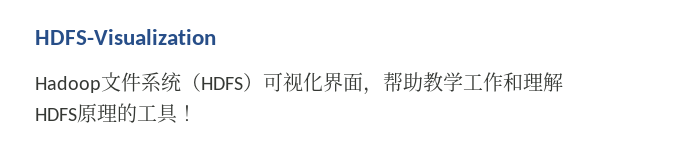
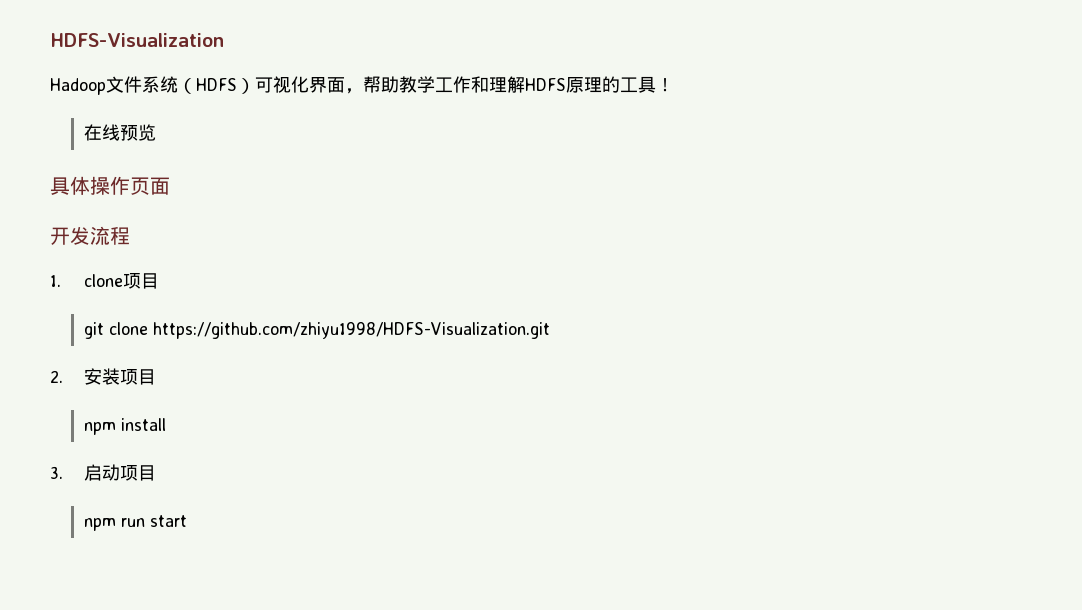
+ 在线预览
+ 具体操作页面
+ 开发流程
+ 1. clone项目
+ git clone https://github.com/zhiyu1998/HDFS-Visualization.git
+ 2.安装项目
+ npm install
+ 3.启动项目
+ npm run start

